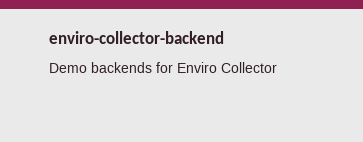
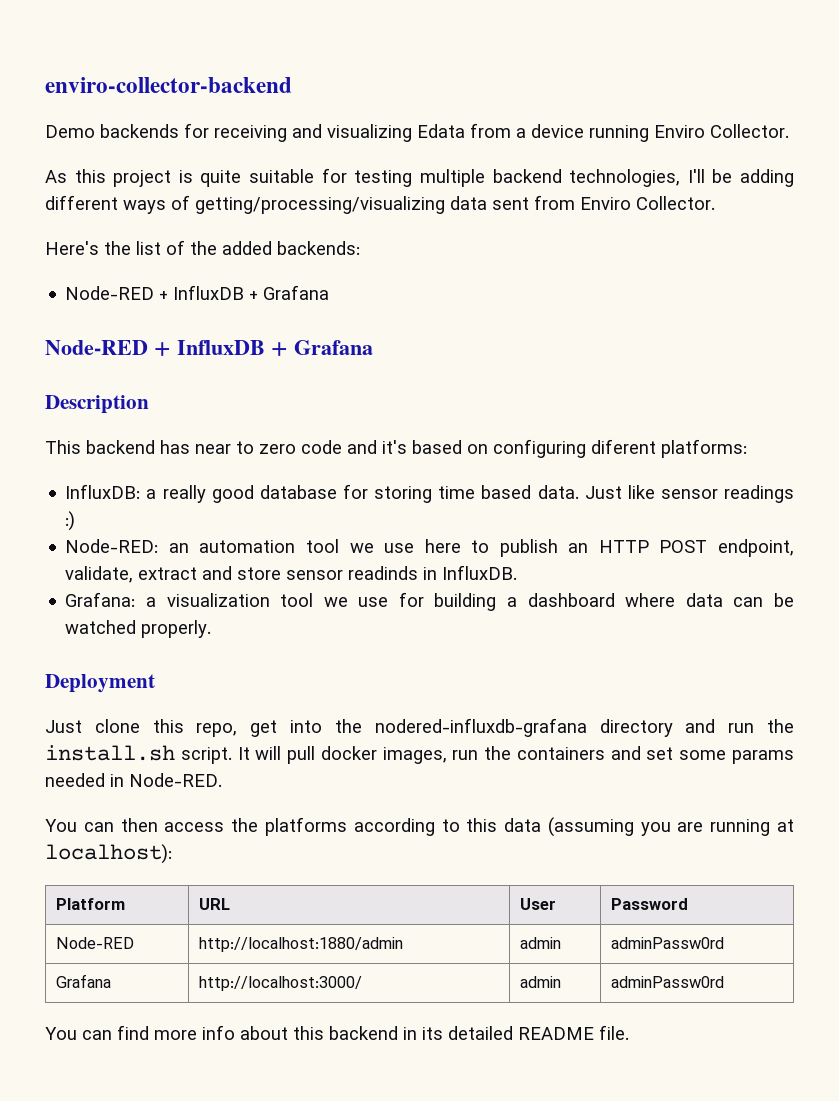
- Demo backends for Enviro Collector
+ Demo backends for receiving and visualizing Edata from a device running Enviro Collector.
+ As this project is quite suitable for testing multiple backend technologies, I'll be adding different ways of getting/processing/visualizing data sent from Enviro Collector.
+ Here's the list of the added backends:
+ Node-RED + InfluxDB + Grafana
+ Node-RED + InfluxDB + Grafana
+ Description
+ This backend has near to zero code and it's based on configuring diferent platforms:
+ InfluxDB: a really good database for storing time based data. Just like sensor readings :)
+ Node-RED: an automation tool we use here to publish an HTTP POST endpoint, validate, extract and store sensor readinds in InfluxDB.
+ Grafana: a visualization tool we use for building a dashboard where data can be watched properly.
+ Deployment
+ Just clone this repo, get into the nodered-influxdb-grafana directory and run the install.sh script. It will pull docker images, run the containers and set some params needed in Node-RED.
+ You can then access the platforms according to this data (assuming you are running at localhost):
+ Platform | URL | User | Password
+ Node-RED | http://localhost:1880/admin | admin | adminPassw0rd
+ Grafana | http://localhost:3000/ | admin | adminPassw0rd
+ You can find more info about this backend in its detailed README file.

